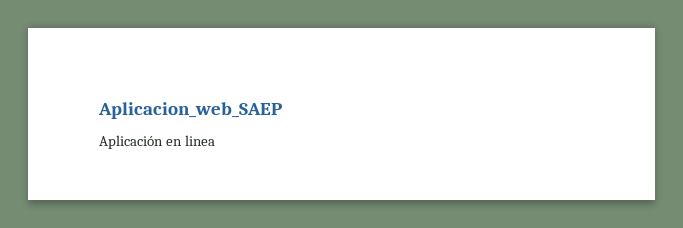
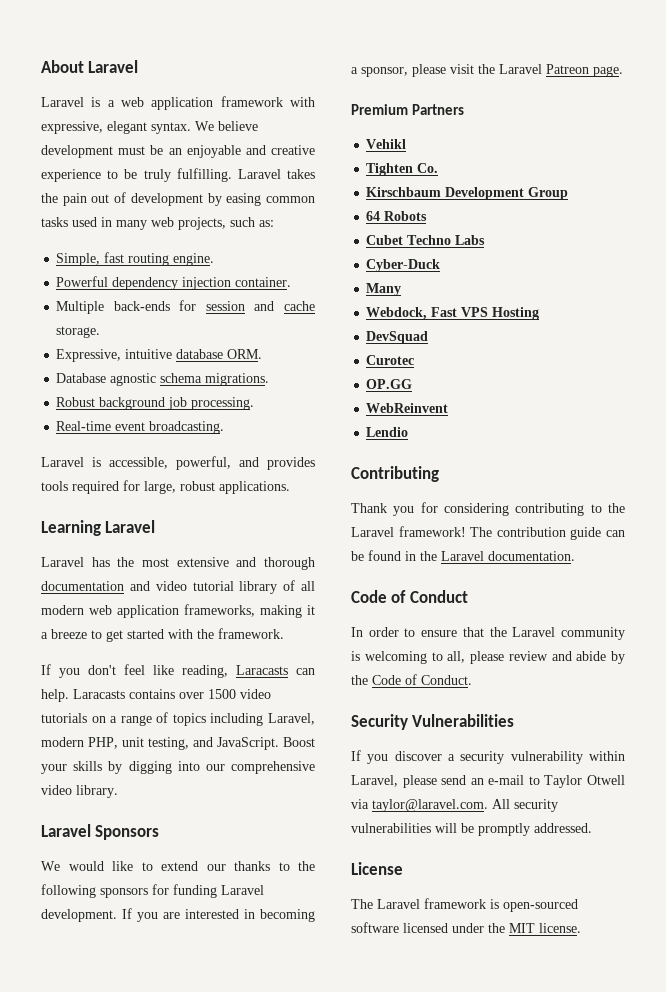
- Aplicacion_web_SAEP
- Aplicación en linea
+ About Laravel
+ Laravel is a web application framework with expressive, elegant syntax. We believe development must be an enjoyable and creative experience to be truly fulfilling. Laravel takes the pain out of development by easing common tasks used in many web projects, such as:
+ Simple, fast routing engine.
+ Powerful dependency injection container.
+ Multiple back-ends for session and cache storage.
+ Expressive, intuitive database ORM.
+ Database agnostic schema migrations.
+ Robust background job processing.
+ Real-time event broadcasting.
+ Laravel is accessible, powerful, and provides tools required for large, robust applications.
+ Learning Laravel
+ Laravel has the most extensive and thorough documentation and video tutorial library of all modern web application frameworks, making it a breeze to get started with the framework.
+ If you don't feel like reading, Laracasts can help. Laracasts contains over 1500 video tutorials on a range of topics including Laravel, modern PHP, unit testing, and JavaScript. Boost your skills by digging into our comprehensive video library.
+ Laravel Sponsors
+ We would like to extend our thanks to the following sponsors for funding Laravel development. If you are interested in becoming a sponsor, please visit the Laravel Patreon page.
+ Premium Partners
+ Vehikl
+ Tighten Co.
+ Kirschbaum Development Group
+ 64 Robots
+ Cubet Techno Labs
+ Cyber-Duck
+ Many
+ Webdock, Fast VPS Hosting
+ DevSquad
+ Curotec
+ OP.GG
+ WebReinvent
+ Lendio
+ Contributing
+ Thank you for considering contributing to the Laravel framework! The contribution guide can be found in the Laravel documentation.
+ Code of Conduct
+ In order to ensure that the Laravel community is welcoming to all, please review and abide by the Code of Conduct.
+ Security Vulnerabilities
+ If you discover a security vulnerability within Laravel, please send an e-mail to Taylor Otwell via taylor@laravel.com. All security vulnerabilities will be promptly addressed.
+ License
+ The Laravel framework is open-sourced software licensed under the MIT license.

